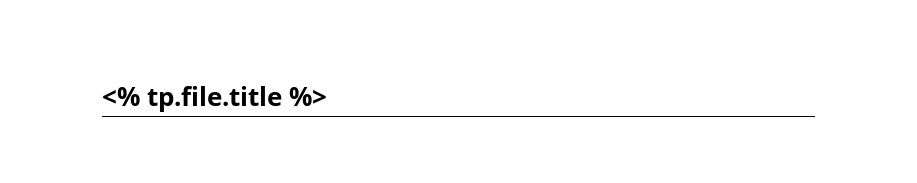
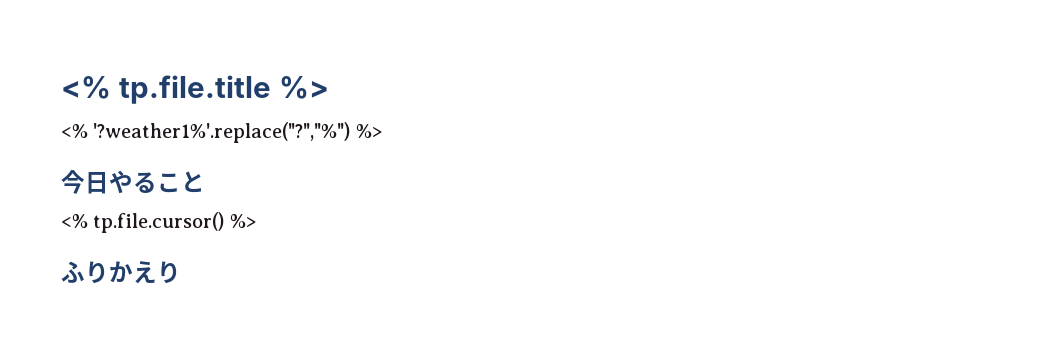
+ <% '?weather1%'.replace("?","%") %>
+ 今日やること
+ <% tp.file.cursor() %>
+ ふりかえり

